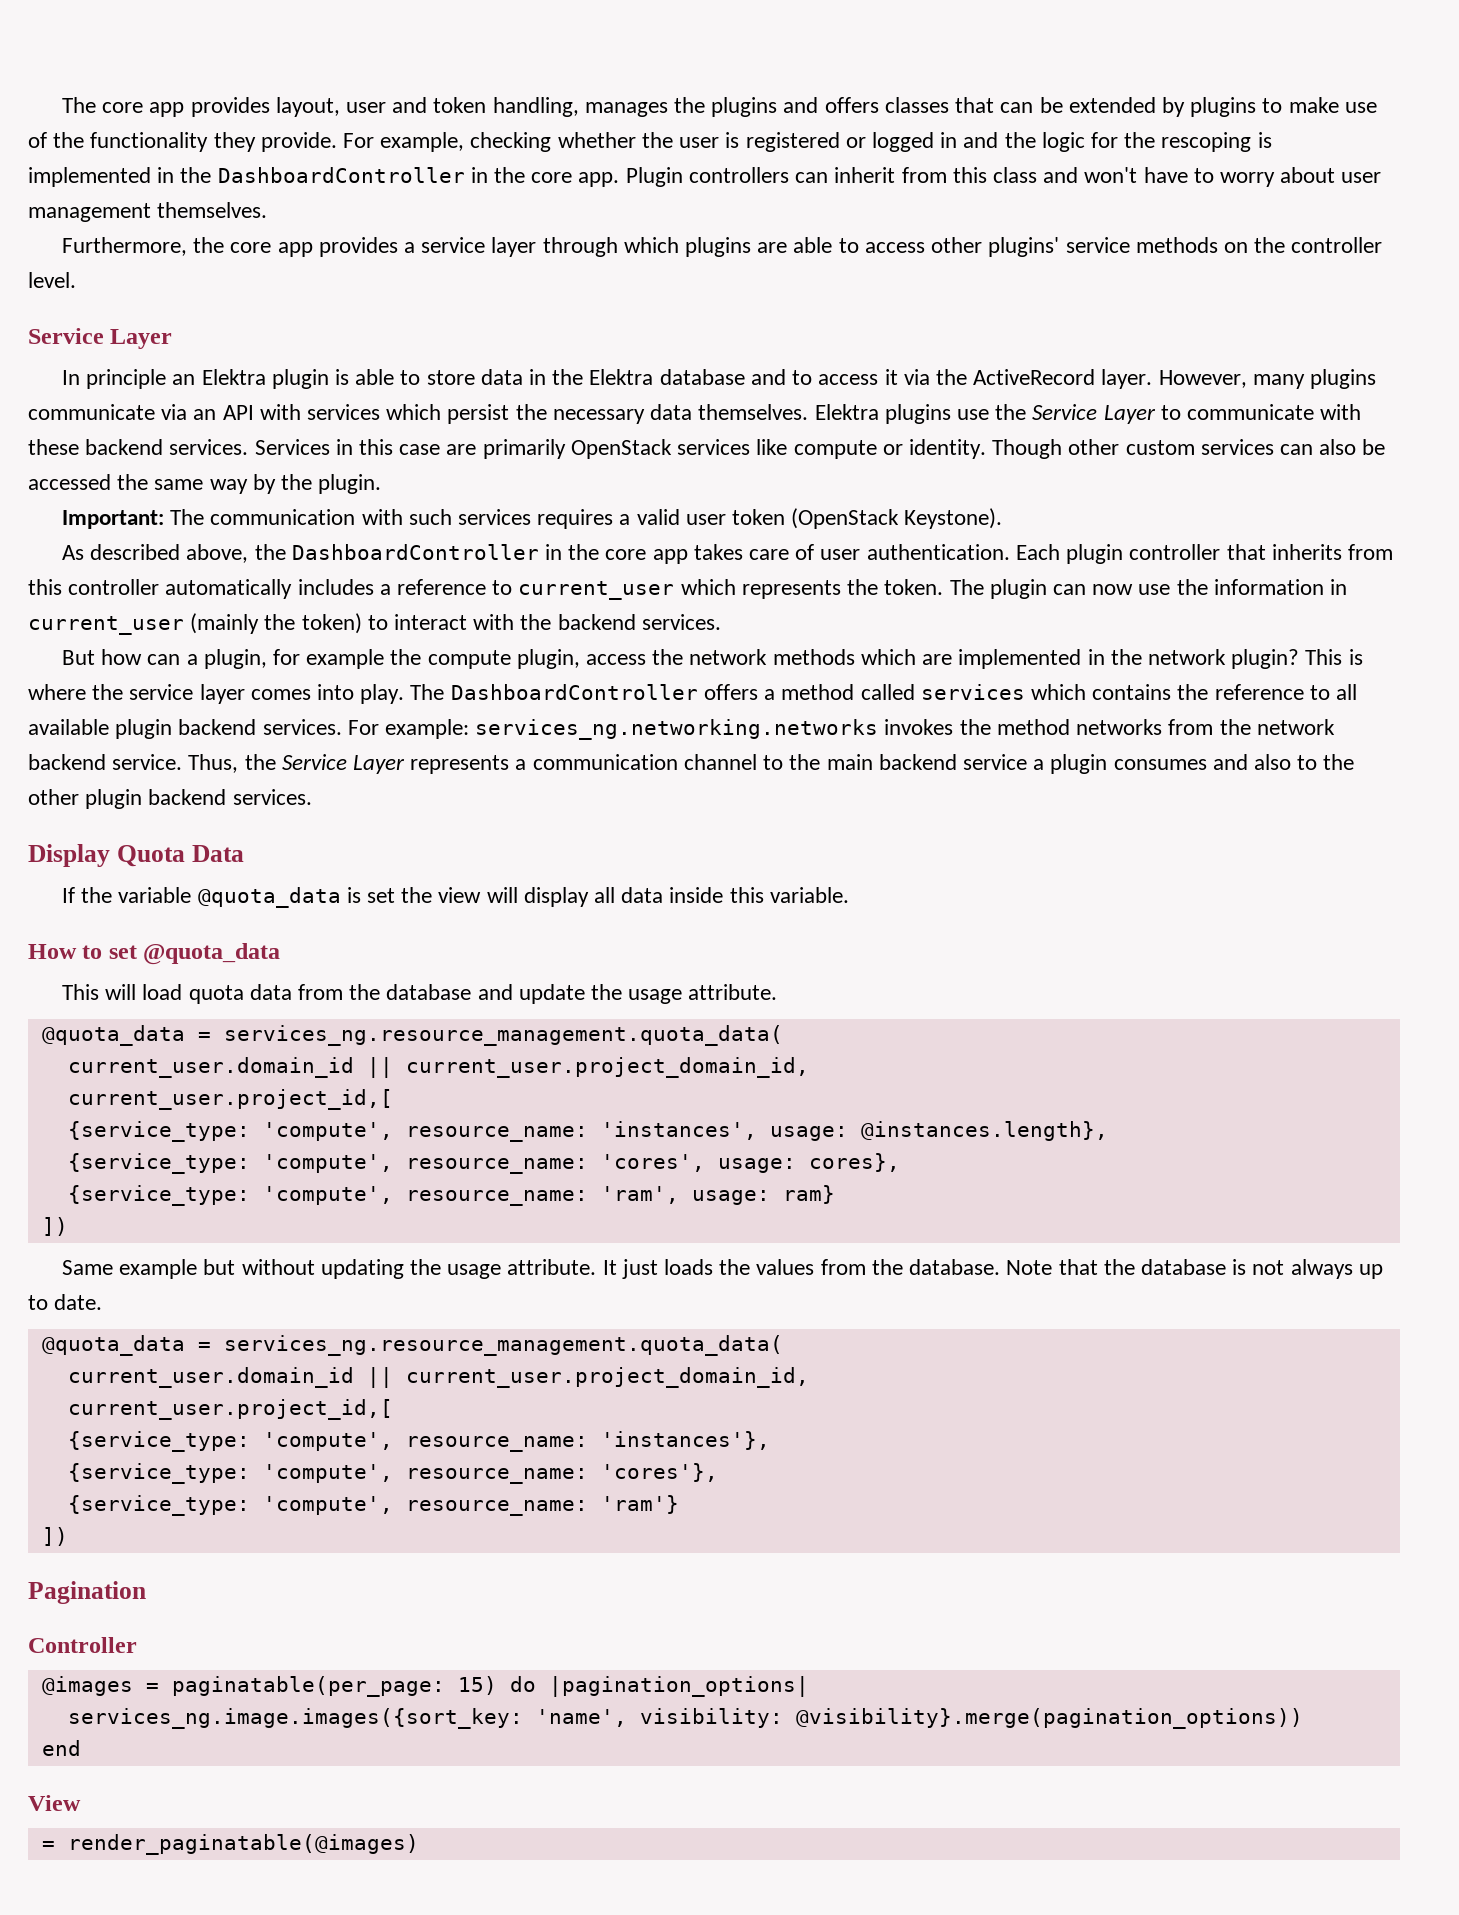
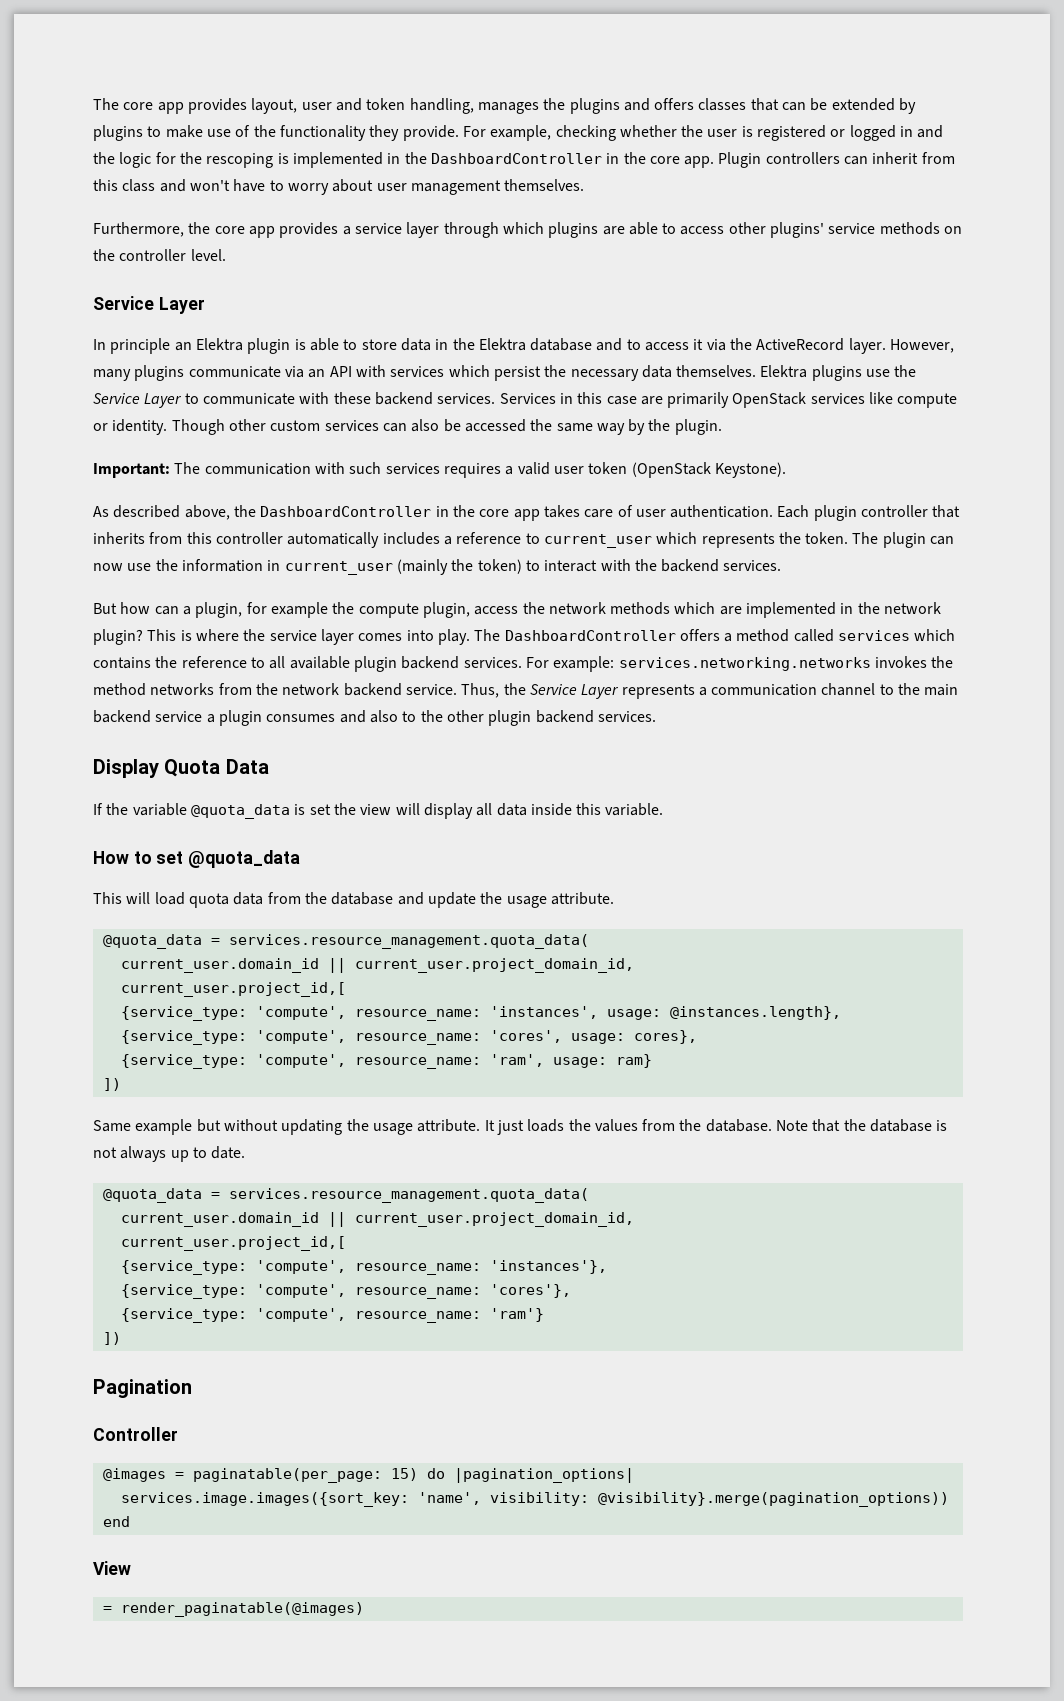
- For example: services_ng.networking.networks invokes the method networks from the network backend service.
+ For example: services.networking.networks invokes the method networks from the network backend service.
  This will load quota data from the database and update the usage attribute.
- @quota_data = services_ng.resource_management.quota_data(
+ @quota_data = services.resource_management.quota_data(
  Note that the database is not always up to date.
- @quota_data = services_ng.resource_management.quota_data(
+ @quota_data = services.resource_management.quota_data(
- services_ng.image.images({sort_key: 'name', visibility: @visibility}.merge(pagination_options))
+ services.image.images({sort_key: 'name', visibility: @visibility}.merge(pagination_options))

